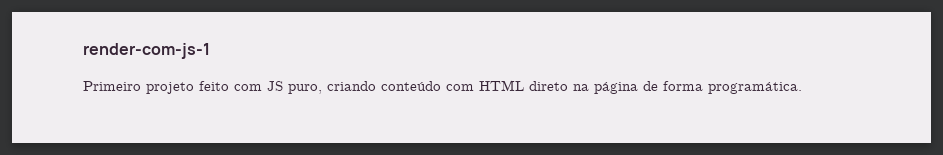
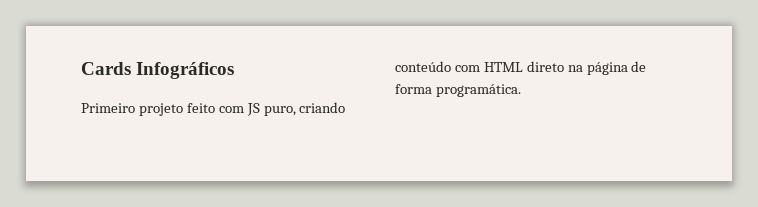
- render-com-js-1
+ Cards Infográficos

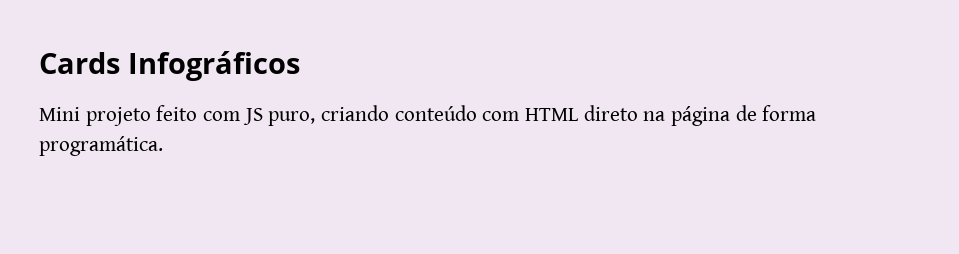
- Primeiro projeto feito com JS puro, criando conteúdo com HTML direto na página de forma programática.
+ Mini projeto feito com JS puro, criando conteúdo com HTML direto na página de forma programática.

